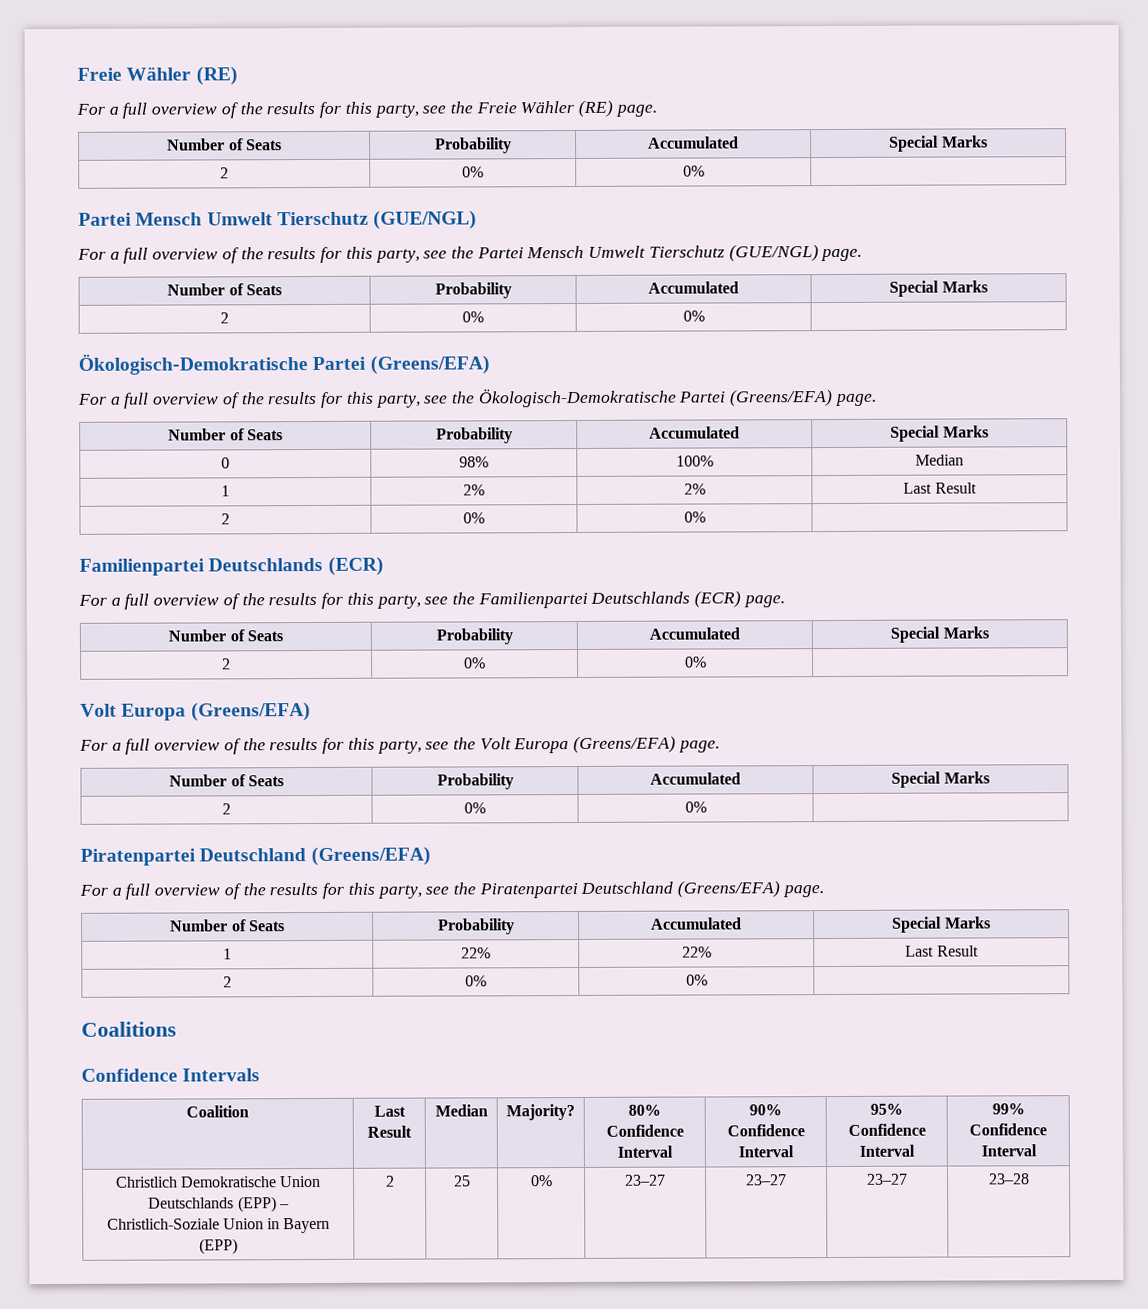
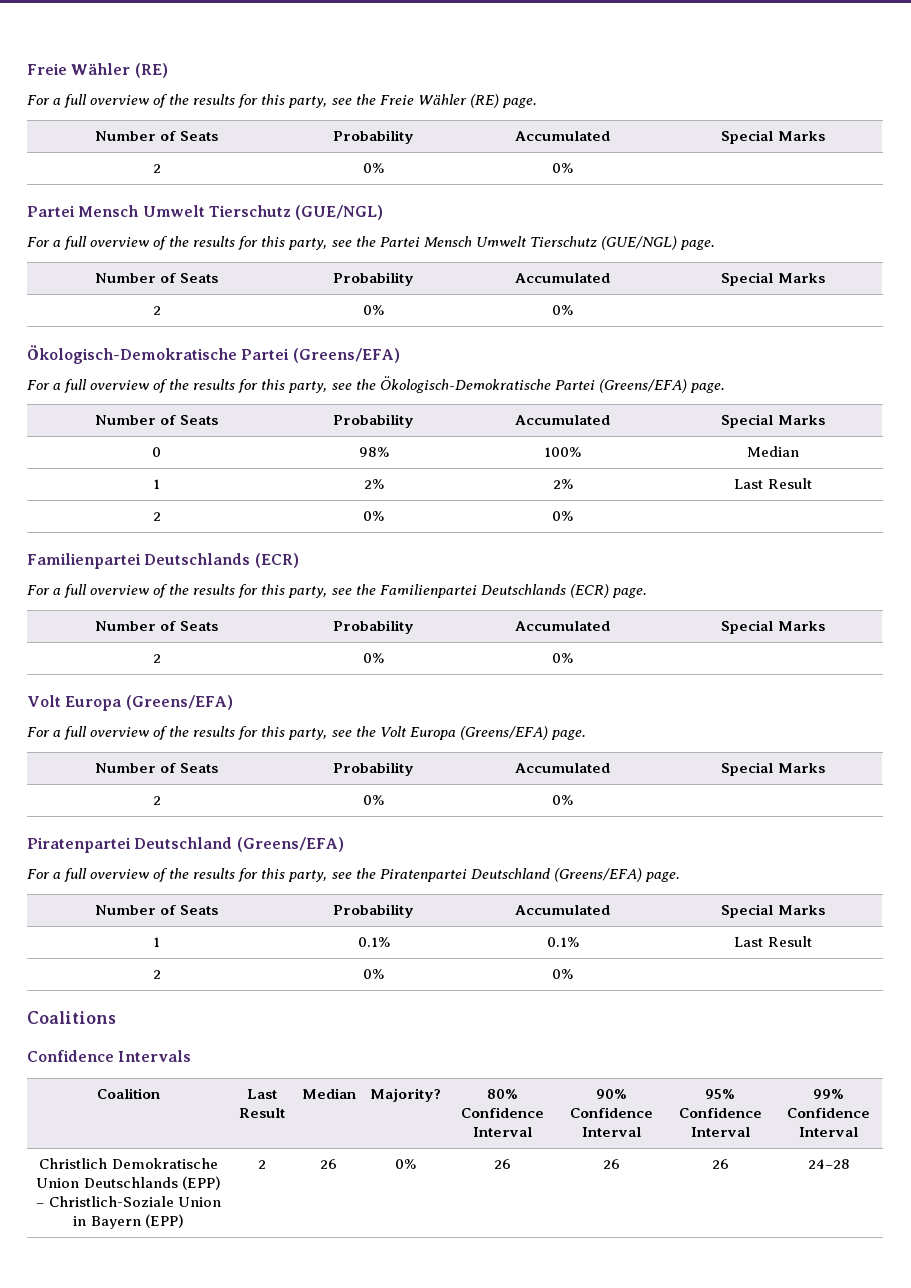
- 1 | 22% | 22% | Last Result
+ 1 | 0.1% | 0.1% | Last Result
- Christlich Demokratische Union Deutschlands (EPP) – Christlich-Soziale Union in Bayern (EPP) | 2 | 25 | 0% | 23–27 | 23–27 | 23–27 | 23–28
+ Christlich Demokratische Union Deutschlands (EPP) – Christlich-Soziale Union in Bayern (EPP) | 2 | 26 | 0% | 26 | 26 | 26 | 24–28

